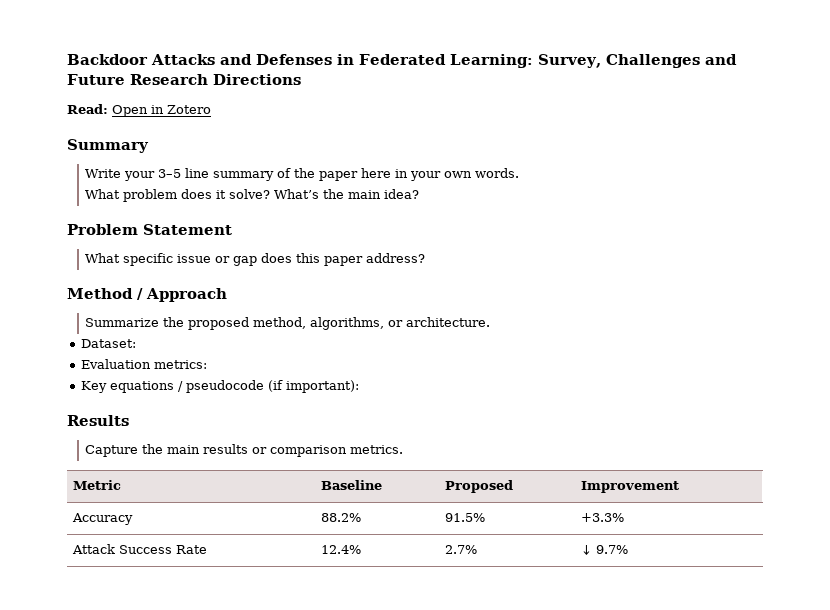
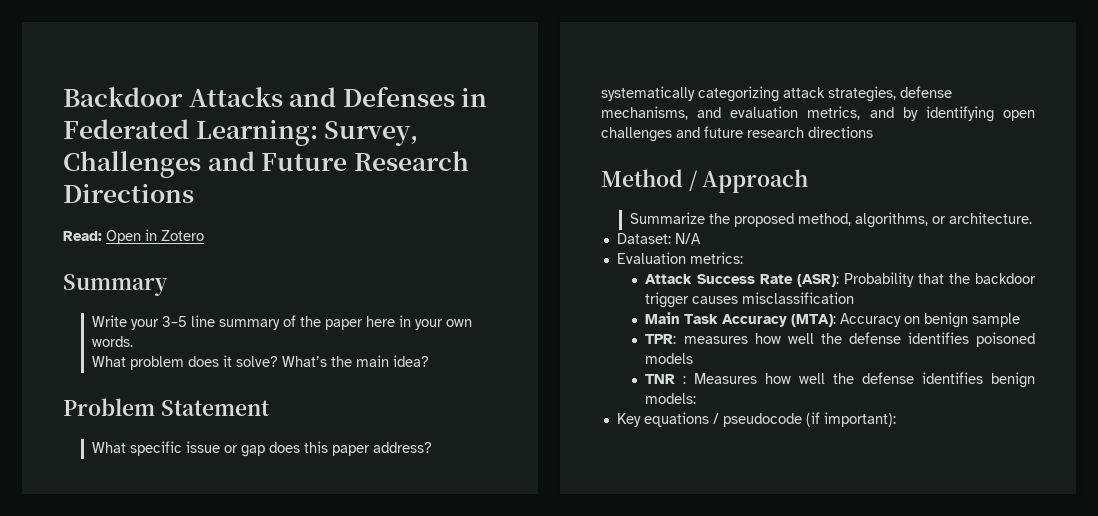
+ systematically categorizing attack strategies, defense mechanisms, and evaluation metrics, and by identifying open challenges and future research directions
- Dataset:
+ Dataset: N/A
+ Attack Success Rate (ASR): Probability that the backdoor trigger causes misclassification
+ Main Task Accuracy (MTA): Accuracy on benign sample
+ TPR: measures how well the defense identifies poisoned models
+ TNR : Measures how well the defense identifies benign models:
- Results
- Capture the main results or comparison metrics.
- Metric | Baseline | Proposed | Improvement
- Accuracy | 88.2% | 91.5% | +3.3%
- Attack Success Rate | 12.4% | 2.7% | ↓ 9.7%

